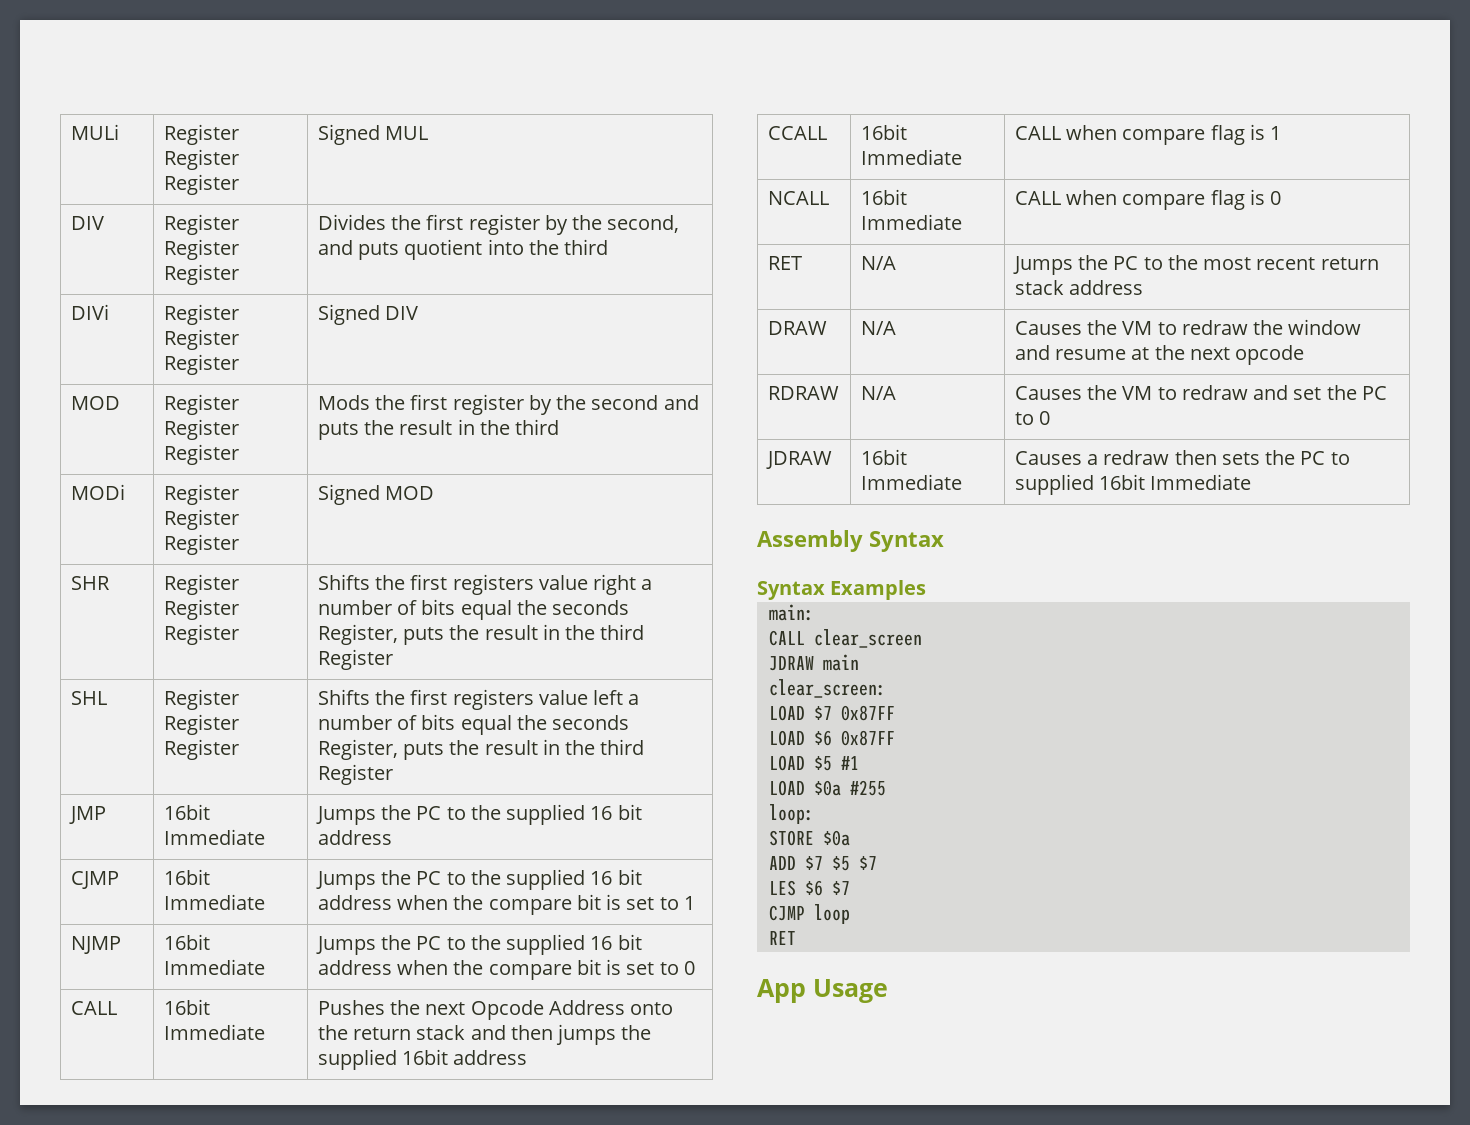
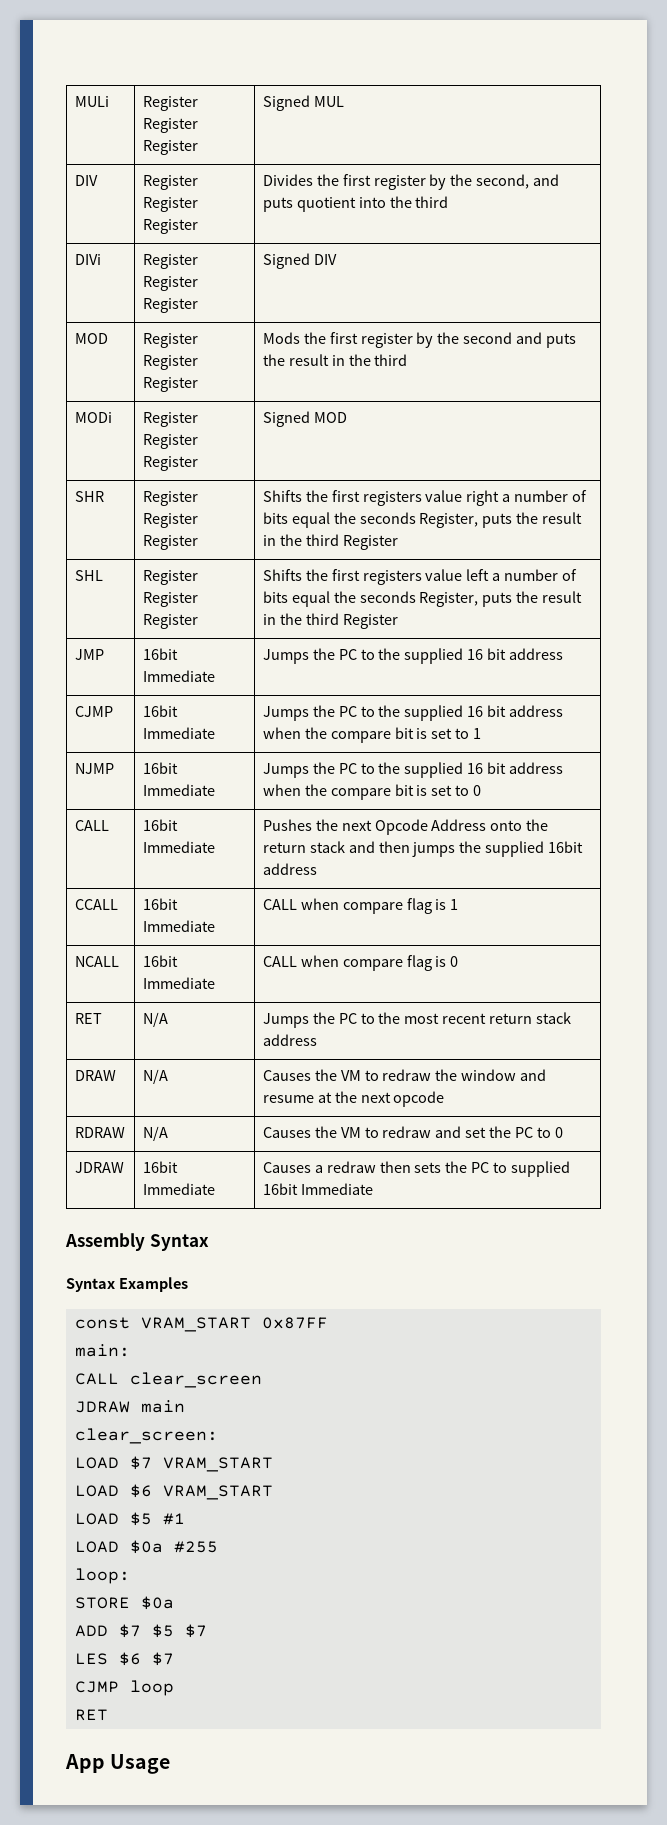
+ const VRAM_START 0x87FF
- LOAD $7 0x87FF
+ LOAD $7 VRAM_START
- LOAD $6 0x87FF
+ LOAD $6 VRAM_START

